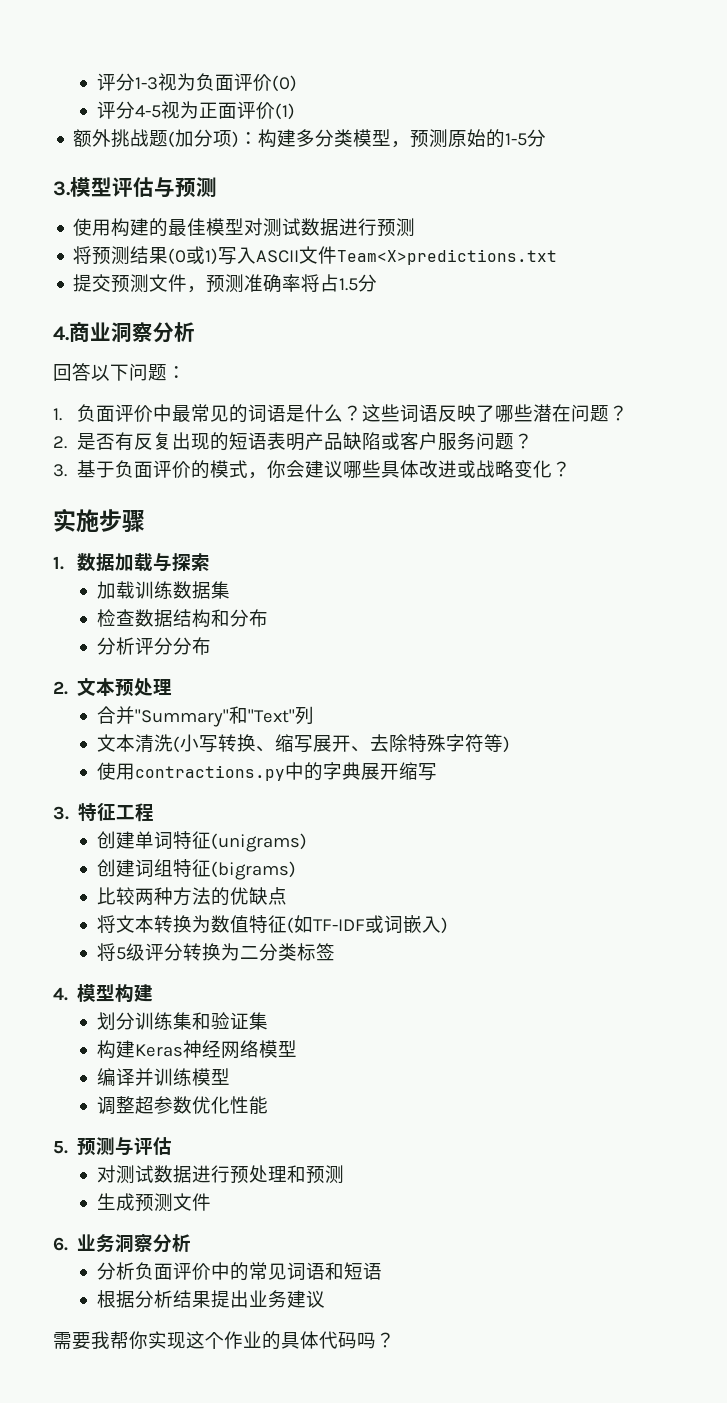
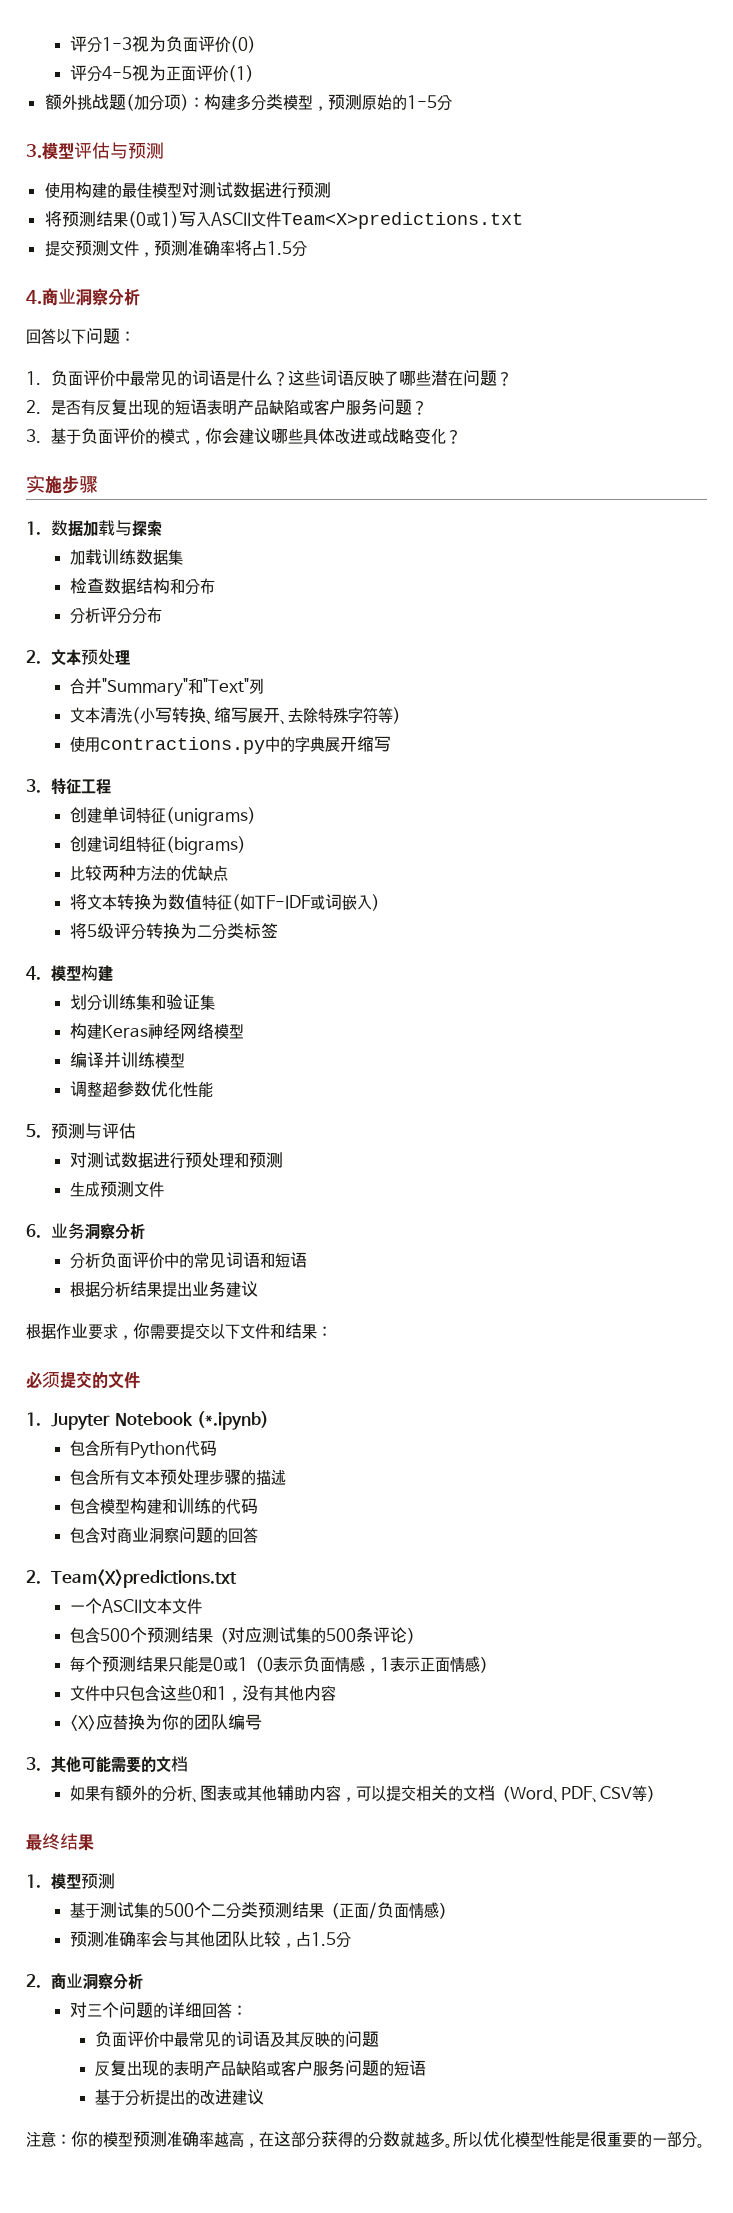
- 需要我帮你实现这个作业的具体代码吗？
+ 根据作业要求，你需要提交以下文件和结果：
+ 必须提交的文件
+ 1. Jupyter Notebook (*.ipynb)
+ 包含所有Python代码
+ 包含所有文本预处理步骤的描述
+ 包含模型构建和训练的代码
+ 包含对商业洞察问题的回答
+ 2. Team<X>predictions.txt
+ 一个ASCII文本文件
+ 包含500个预测结果（对应测试集的500条评论）
+ 每个预测结果只能是0或1（0表示负面情感，1表示正面情感）
+ 文件中只包含这些0和1，没有其他内容
+ <X>应替换为你的团队编号
+ 3.其他可能需要的文档
+ 如果有额外的分析、图表或其他辅助内容，可以提交相关的文档（Word、PDF、CSV等）
+ 最终结果
+ 1.模型预测
+ 基于测试集的500个二分类预测结果（正面/负面情感）
+ 预测准确率会与其他团队比较，占1.5分
+ 2.商业洞察分析
+ 对三个问题的详细回答：
+ 负面评价中最常见的词语及其反映的问题
+ 反复出现的表明产品缺陷或客户服务问题的短语
+ 基于分析提出的改进建议
+ 注意：你的模型预测准确率越高，在这部分获得的分数就越多。所以优化模型性能是很重要的一部分。

